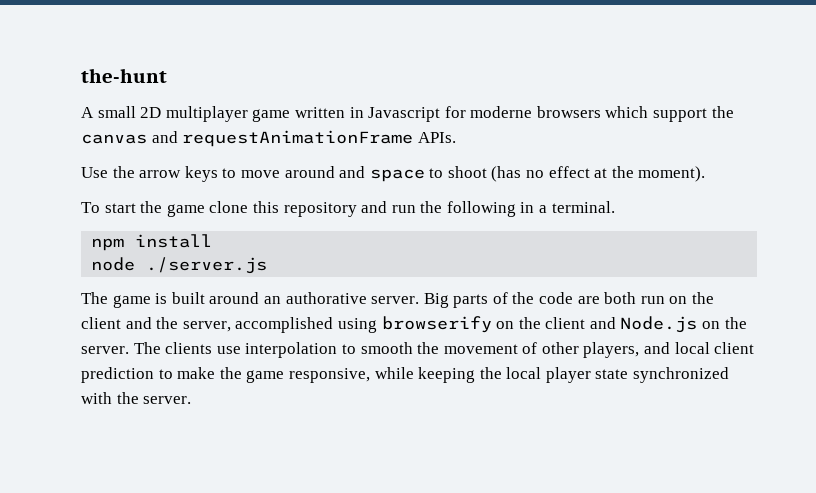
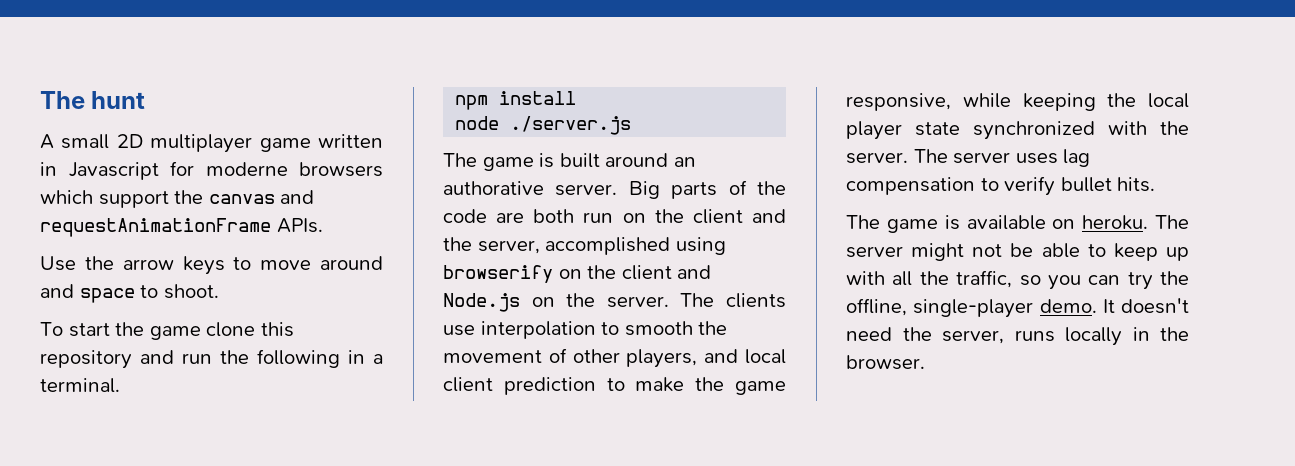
- the-hunt
+ The hunt
- Use the arrow keys to move around and space to shoot (has no effect at the moment).
+ Use the arrow keys to move around and space to shoot.
+ The server uses lag compensation to verify bullet hits.
+ The game is available on heroku. The server might not be able to keep up with all the traffic, so you can try the offline, single-player demo. It doesn't need the server, runs locally in the browser.

